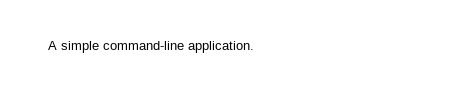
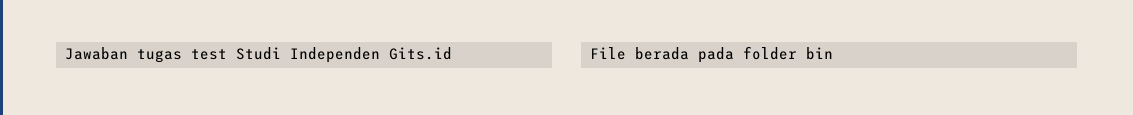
- A simple command-line application.
+ Jawaban tugas test Studi Independen Gits.id
+ File berada pada folder bin

